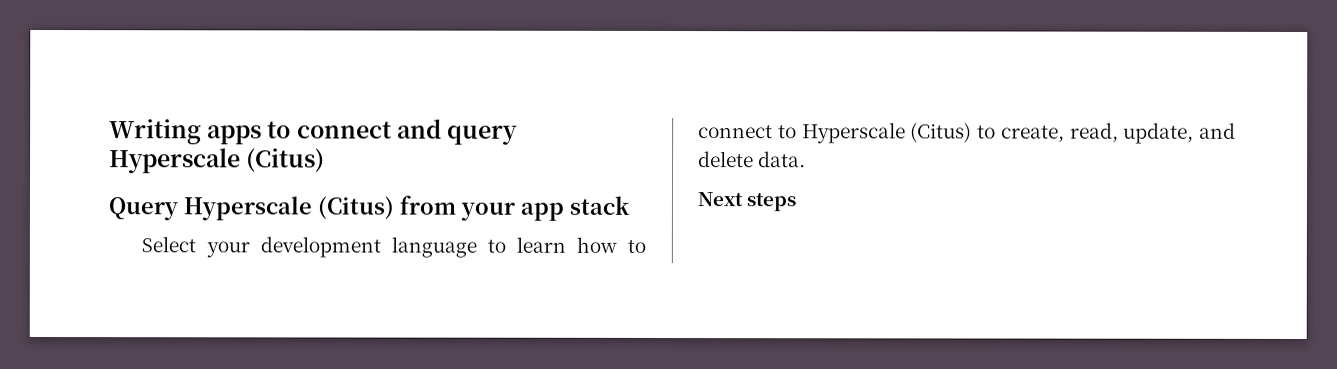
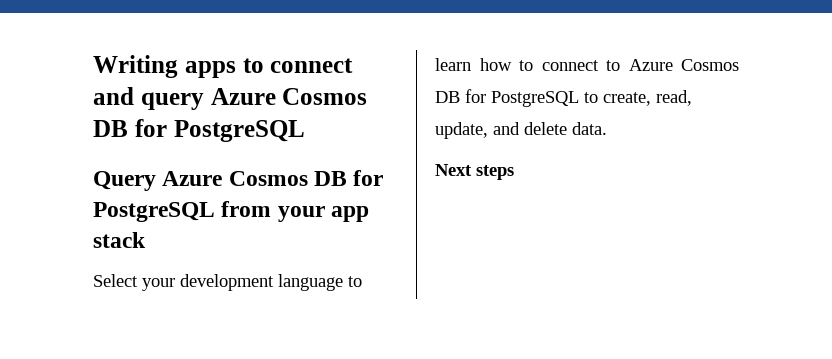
- Writing apps to connect and query Hyperscale (Citus)
- Query Hyperscale (Citus) from your app stack
+ Writing apps to connect and query Azure Cosmos DB for PostgreSQL
+ Query Azure Cosmos DB for PostgreSQL from your app stack
- Select your development language to learn how to connect to Hyperscale (Citus) to create, read, update, and delete data.
+ Select your development language to learn how to connect to Azure Cosmos DB for PostgreSQL to create, read, update, and delete data.

